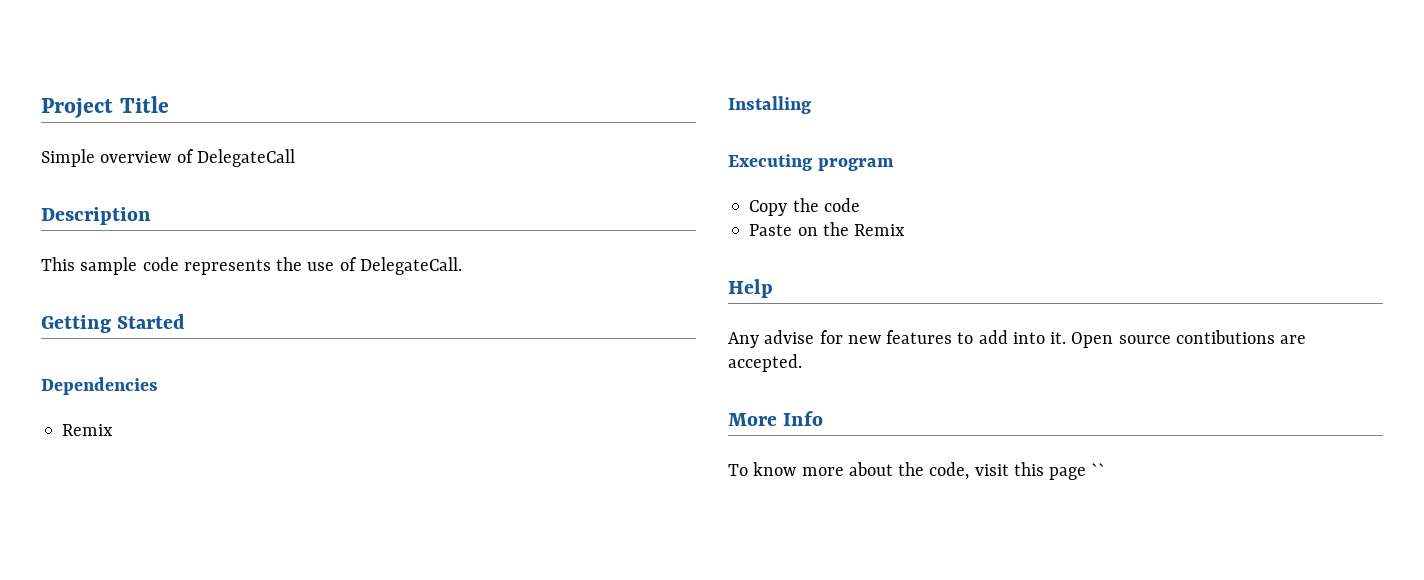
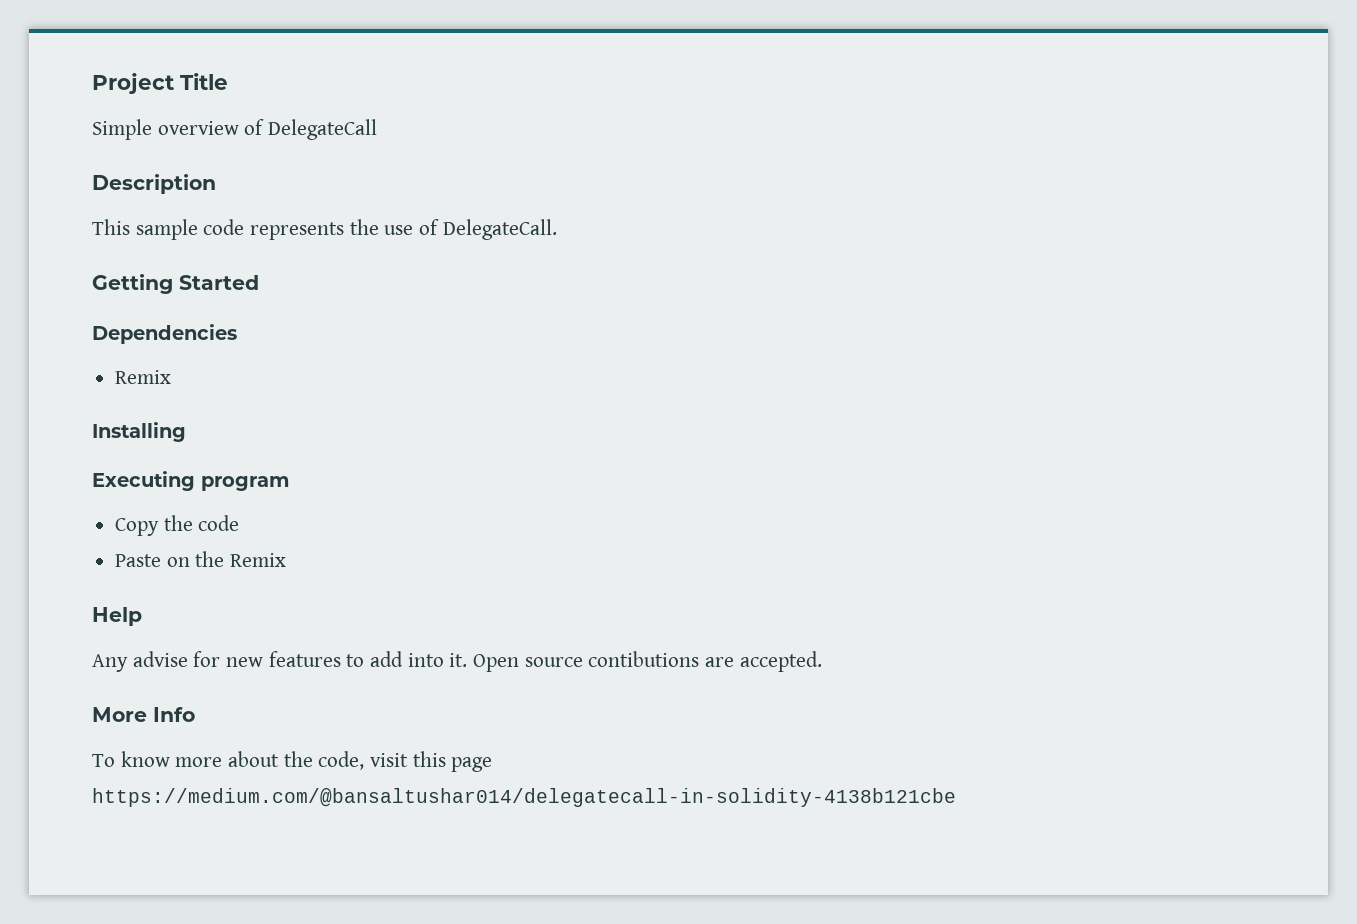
- To know more about the code, visit this page ``
+ To know more about the code, visit this page https://medium.com/@bansaltushar014/delegatecall-in-solidity-4138b121cbe

